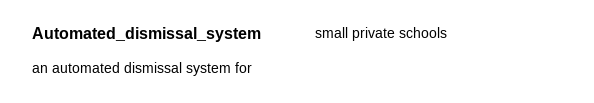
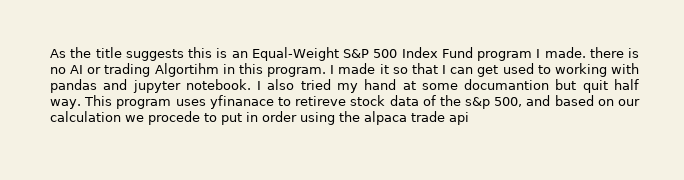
- Automated_dismissal_system
- an automated dismissal system for small private schools
+ As the title suggests this is an Equal-Weight S&P 500 Index Fund program I made. there is no AI or trading Algortihm in this program. I made it so that I can get used to working with pandas and jupyter notebook. I also tried my hand at some documantion but quit half way. This program uses yfinanace to retireve stock data of the s&p 500, and based on our calculation we procede to put in order using the alpaca trade api

